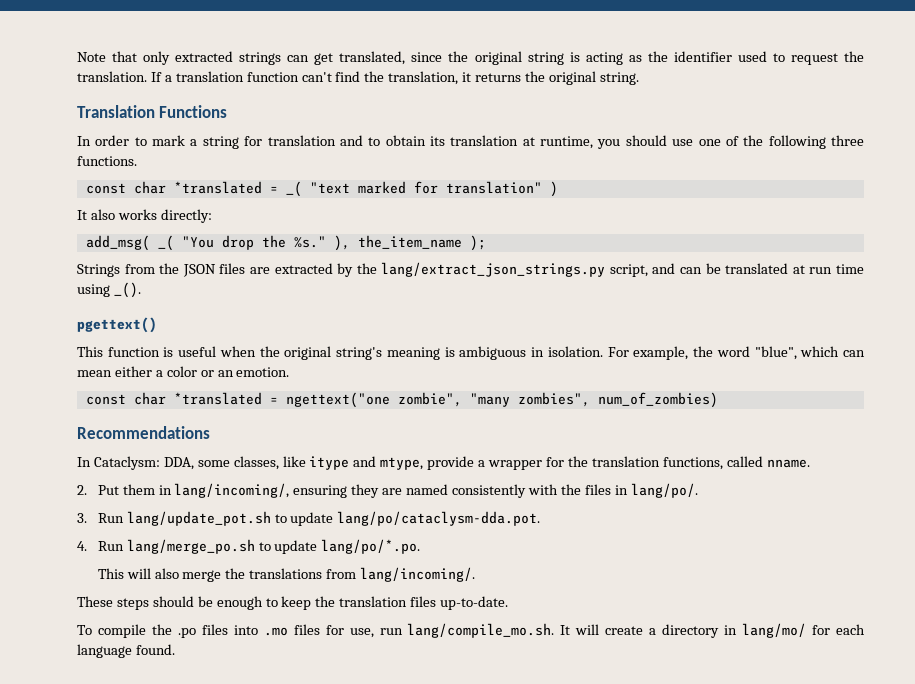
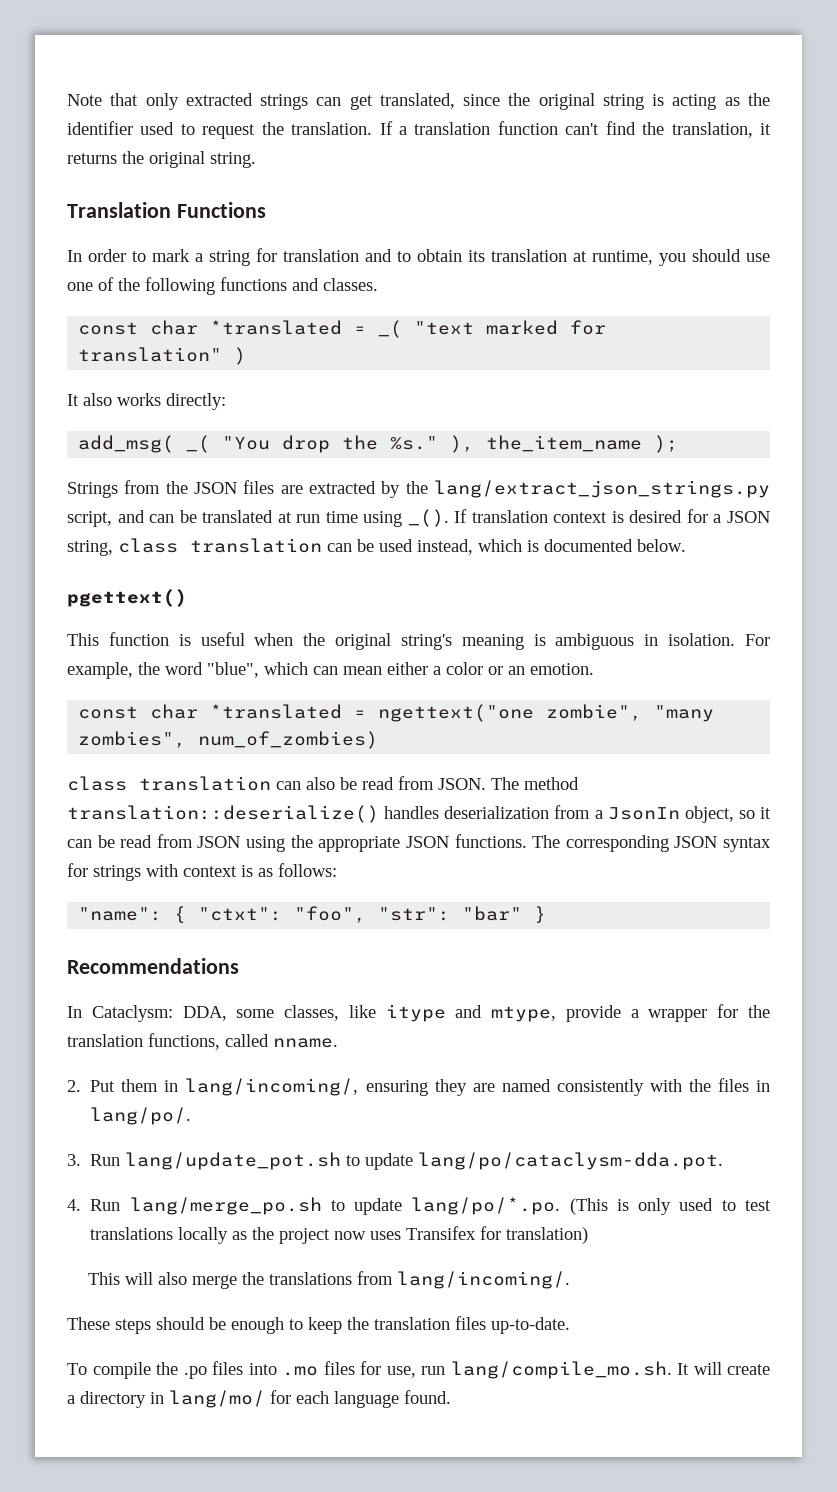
- In order to mark a string for translation and to obtain its translation at runtime, you should use one of the following three functions.
+ In order to mark a string for translation and to obtain its translation at runtime, you should use one of the following functions and classes.
+ If translation context is desired for a JSON string, class translation can be used instead, which is documented below.
+ class translation can also be read from JSON. The method translation::deserialize() handles deserialization from a JsonIn object, so it can be read from JSON using the appropriate JSON functions. The corresponding JSON syntax for strings with context is as follows:
+ "name": { "ctxt": "foo", "str": "bar" }
- 4. Run lang/merge_po.sh to update lang/po/*.po.
+ 4. Run lang/merge_po.sh to update lang/po/*.po. (This is only used to test translations locally as the project now uses Transifex for translation)

